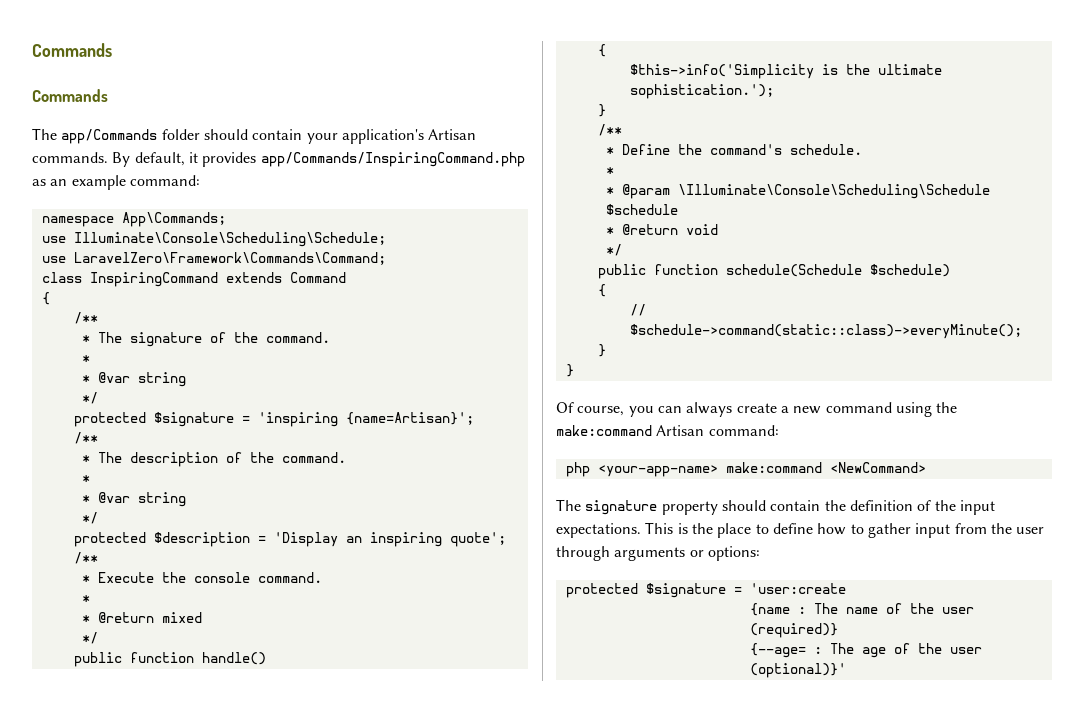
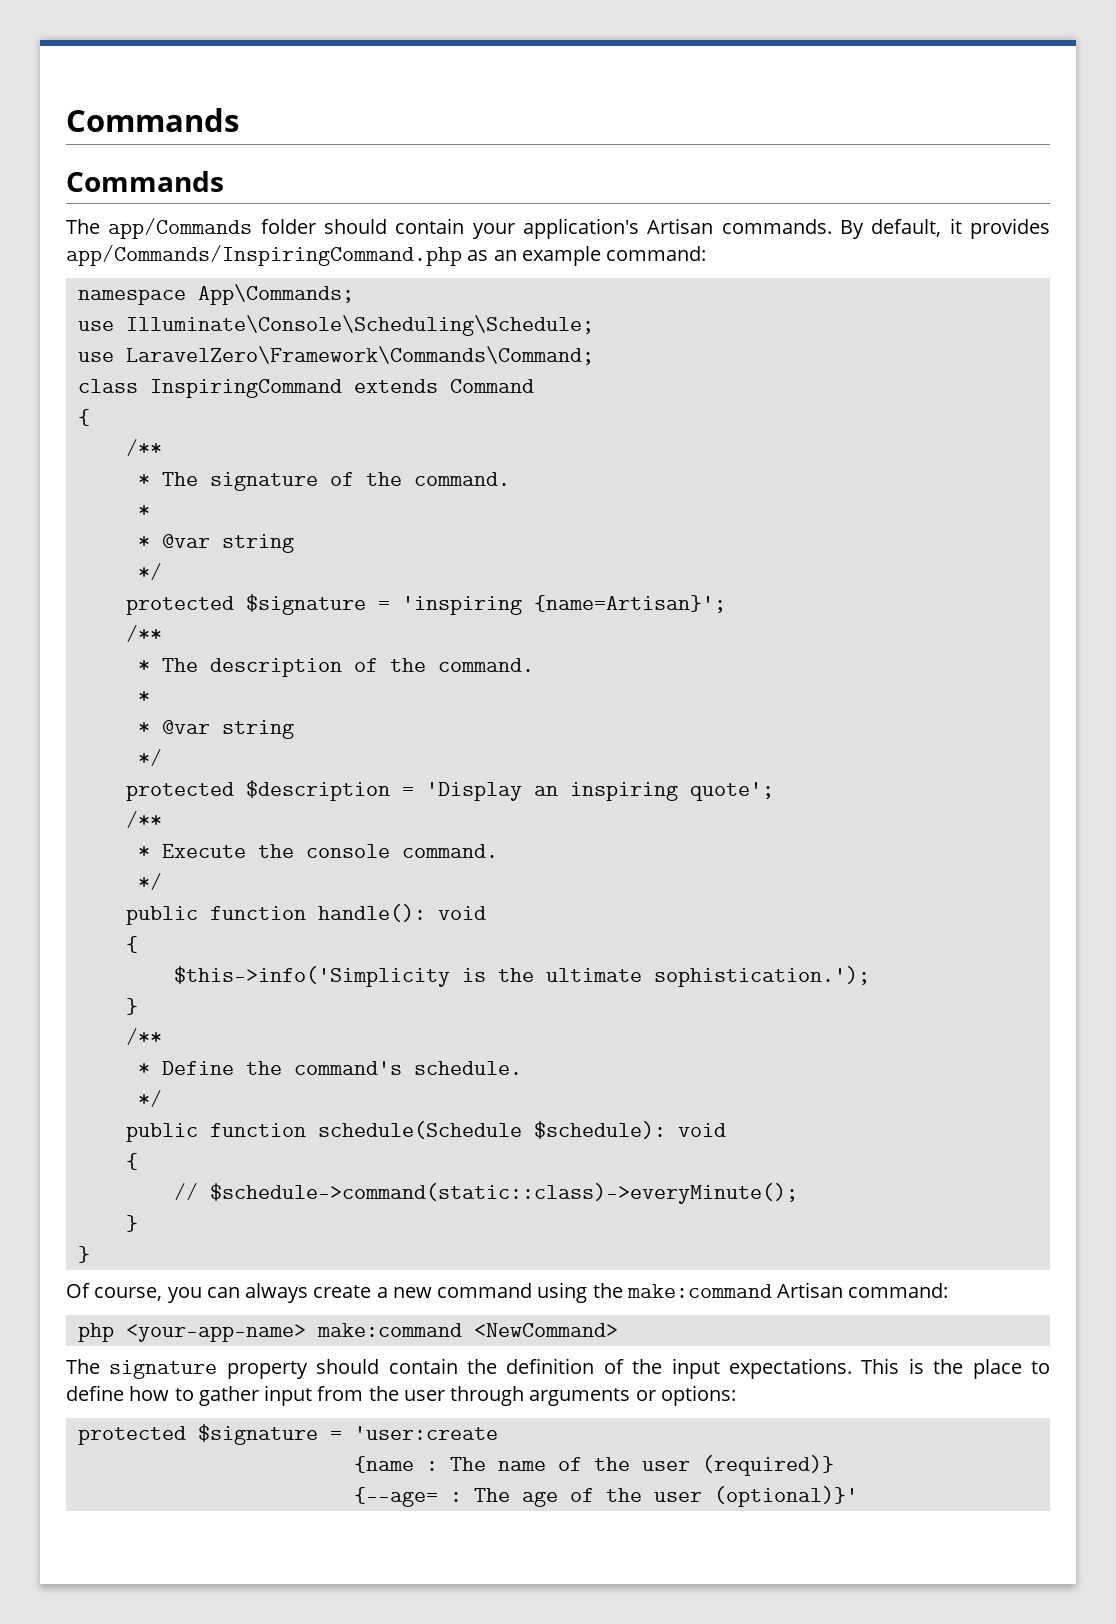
  * Execute the console command.
- *
- * @return mixed
  */
- public function handle()
+ public function handle(): void
  * Define the command's schedule.
- *
- * @param \Illuminate\Console\Scheduling\Schedule $schedule
- * @return void
- public function schedule(Schedule $schedule)
+ public function schedule(Schedule $schedule): void

